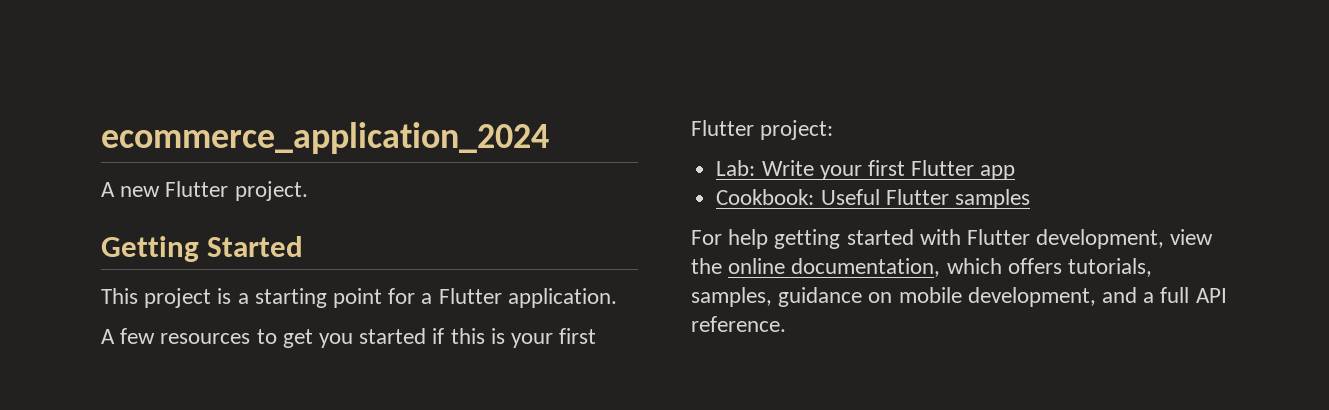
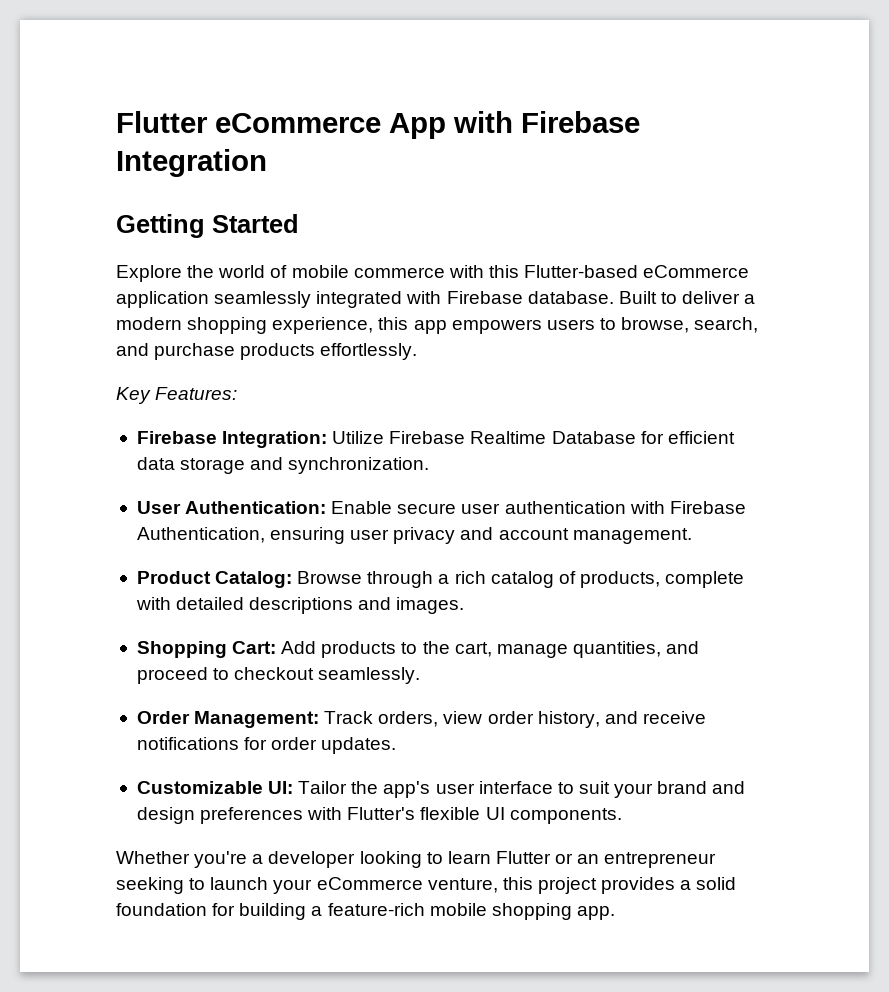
- ecommerce_application_2024
- A new Flutter project.
+ Flutter eCommerce App with Firebase Integration
  Getting Started
- This project is a starting point for a Flutter application.
- A few resources to get you started if this is your first Flutter project:
- Lab: Write your first Flutter app
- Cookbook: Useful Flutter samples
- For help getting started with Flutter development, view the online documentation, which offers tutorials, samples, guidance on mobile development, and a full API reference.
+ Explore the world of mobile commerce with this Flutter-based eCommerce application seamlessly integrated with Firebase database. Built to deliver a modern shopping experience, this app empowers users to browse, search, and purchase products effortlessly.
+ Key Features:
+ Firebase Integration: Utilize Firebase Realtime Database for efficient data storage and synchronization.
+ User Authentication: Enable secure user authentication with Firebase Authentication, ensuring user privacy and account management.
+ Product Catalog: Browse through a rich catalog of products, complete with detailed descriptions and images.
+ Shopping Cart: Add products to the cart, manage quantities, and proceed to checkout seamlessly.
+ Order Management: Track orders, view order history, and receive notifications for order updates.
+ Customizable UI: Tailor the app's user interface to suit your brand and design preferences with Flutter's flexible UI components.
+ Whether you're a developer looking to learn Flutter or an entrepreneur seeking to launch your eCommerce venture, this project provides a solid foundation for building a feature-rich mobile shopping app.

